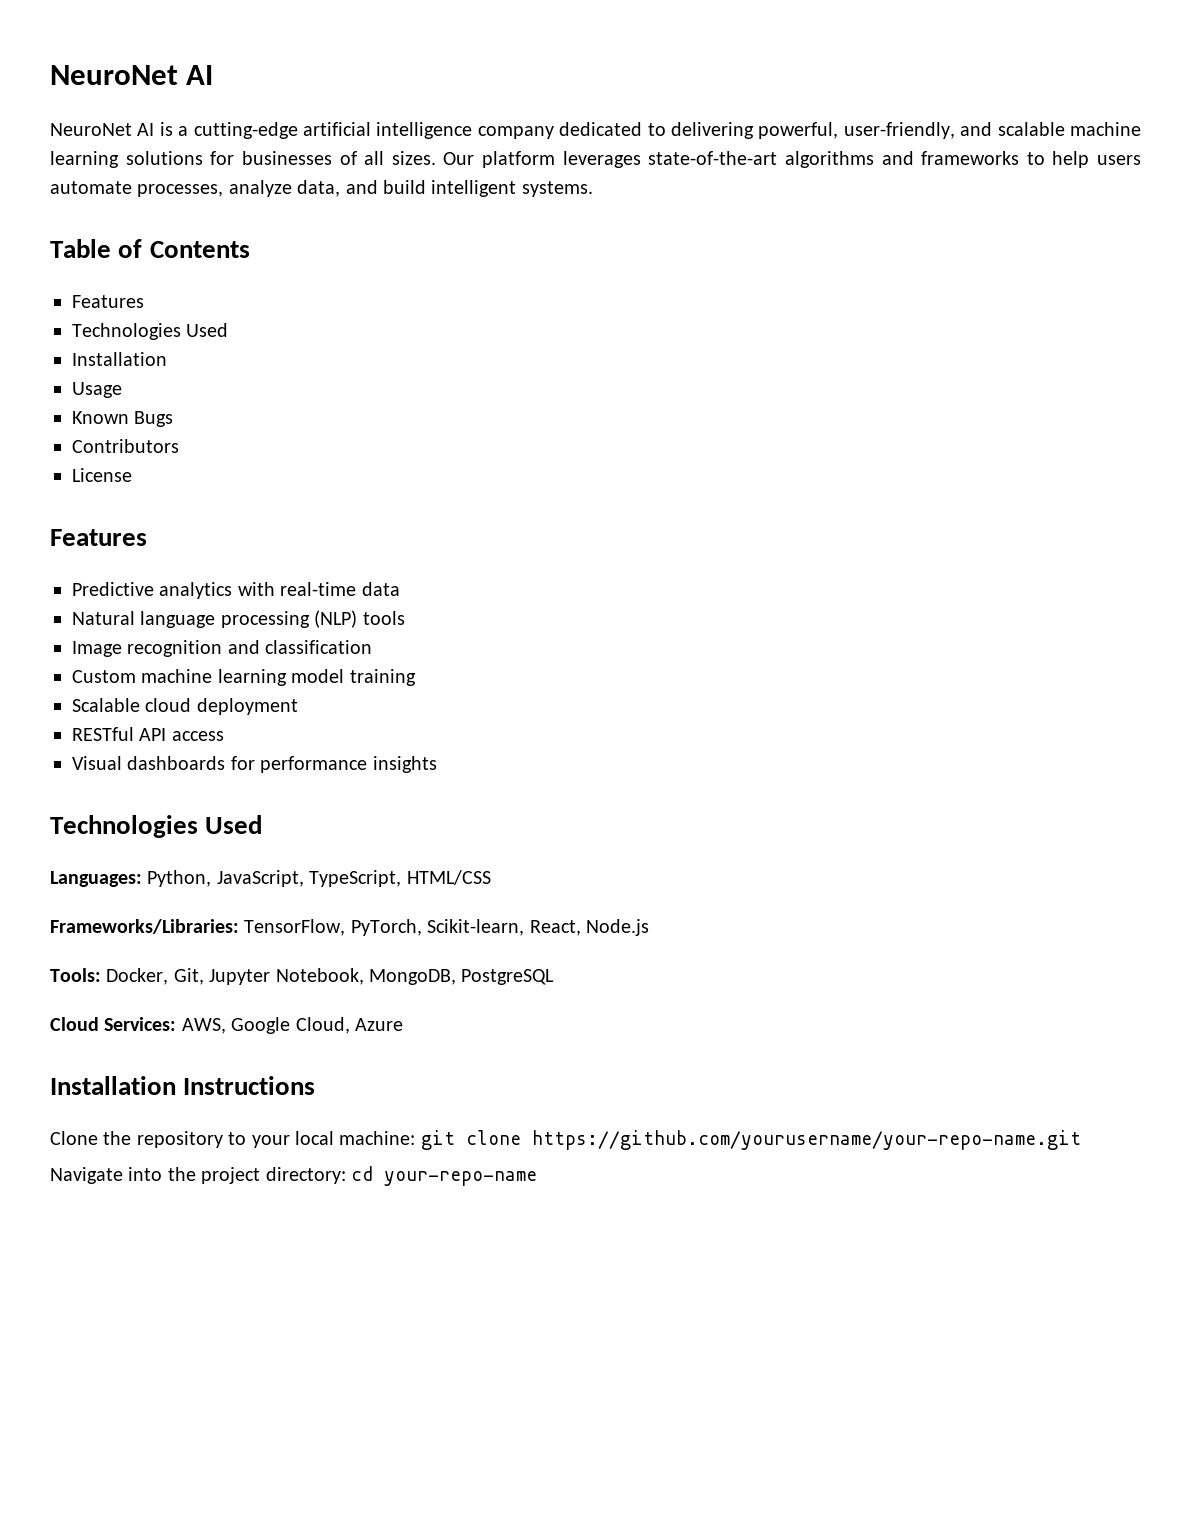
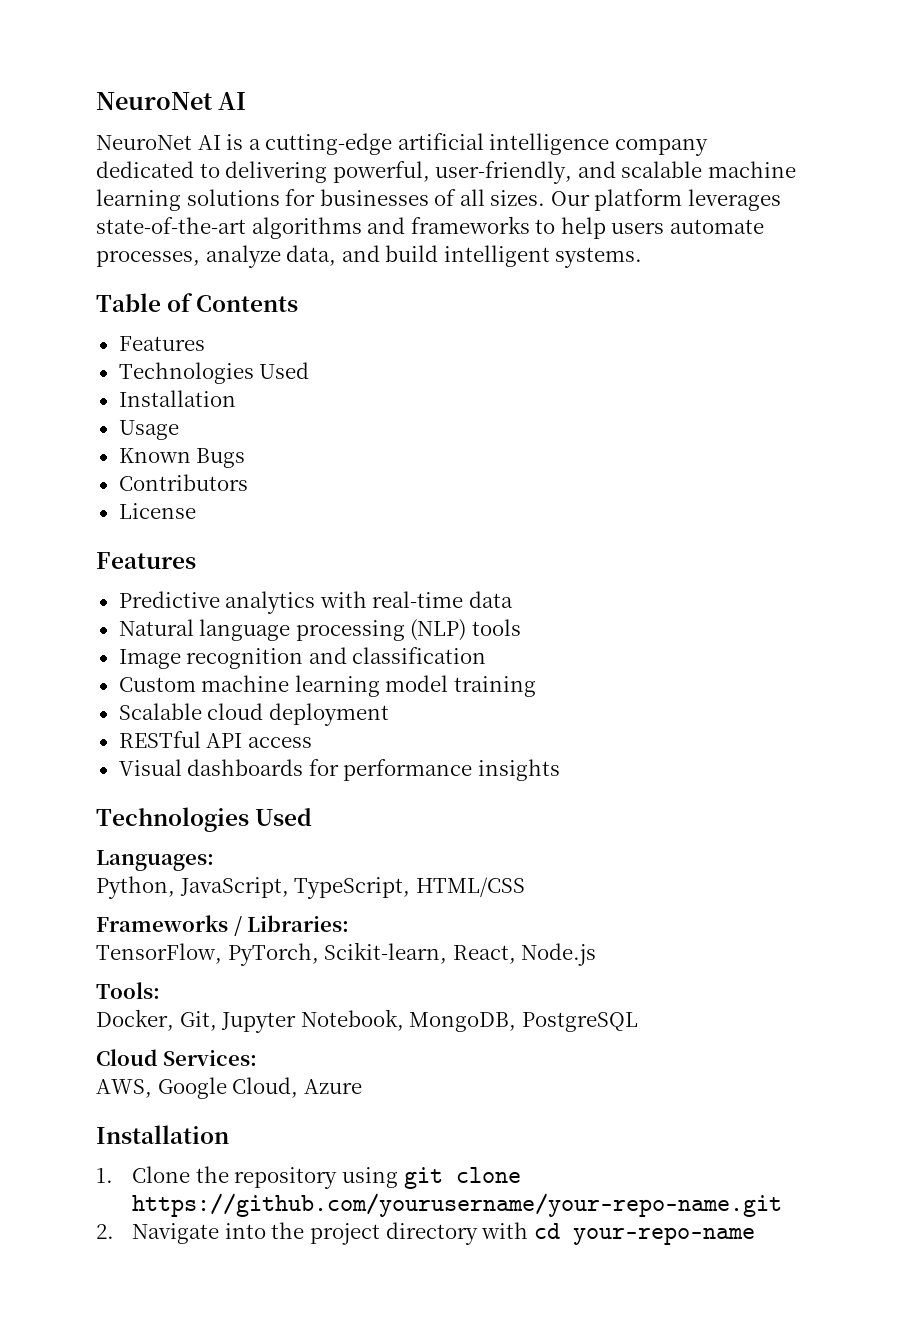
- Languages: Python, JavaScript, TypeScript, HTML/CSS
+ Languages:
+ Python, JavaScript, TypeScript, HTML/CSS
- Frameworks/Libraries: TensorFlow, PyTorch, Scikit-learn, React, Node.js
+ Frameworks / Libraries:
+ TensorFlow, PyTorch, Scikit-learn, React, Node.js
- Tools: Docker, Git, Jupyter Notebook, MongoDB, PostgreSQL
+ Tools:
+ Docker, Git, Jupyter Notebook, MongoDB, PostgreSQL
- Cloud Services: AWS, Google Cloud, Azure
- Installation Instructions
- Clone the repository to your local machine: git clone https://github.com/yourusername/your-repo-name.git
+ Cloud Services:
+ AWS, Google Cloud, Azure
+ Installation
+ 1. Clone the repository using git clone https://github.com/yourusername/your-repo-name.git
- Navigate into the project directory: cd your-repo-name
+ 2. Navigate into the project directory with cd your-repo-name

